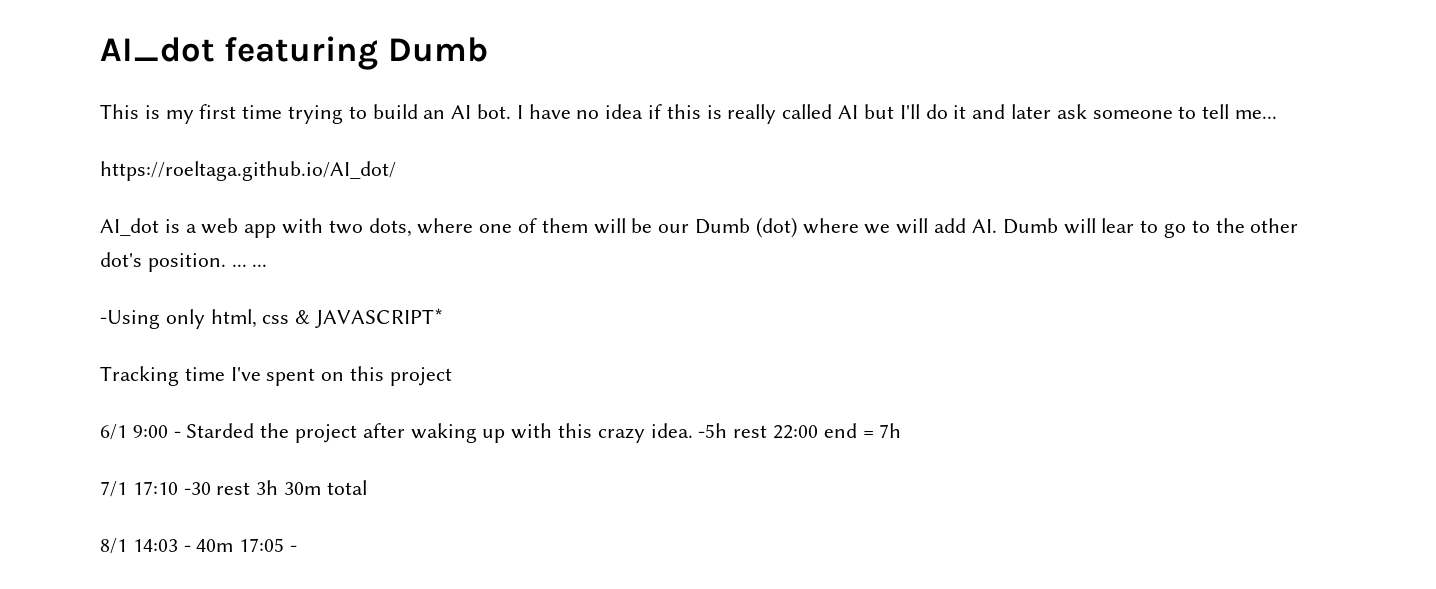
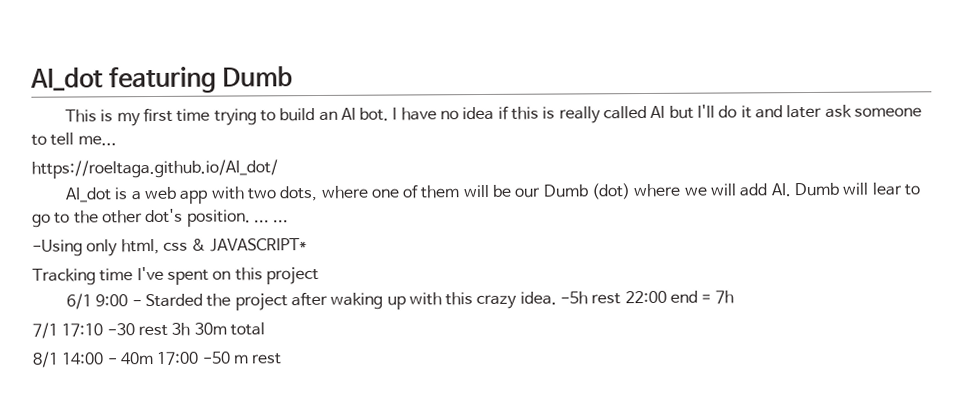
- 8/1 14:03 - 40m 17:05 -
+ 8/1 14:00 - 40m 17:00 -50 m rest

